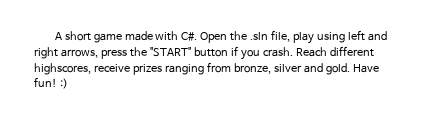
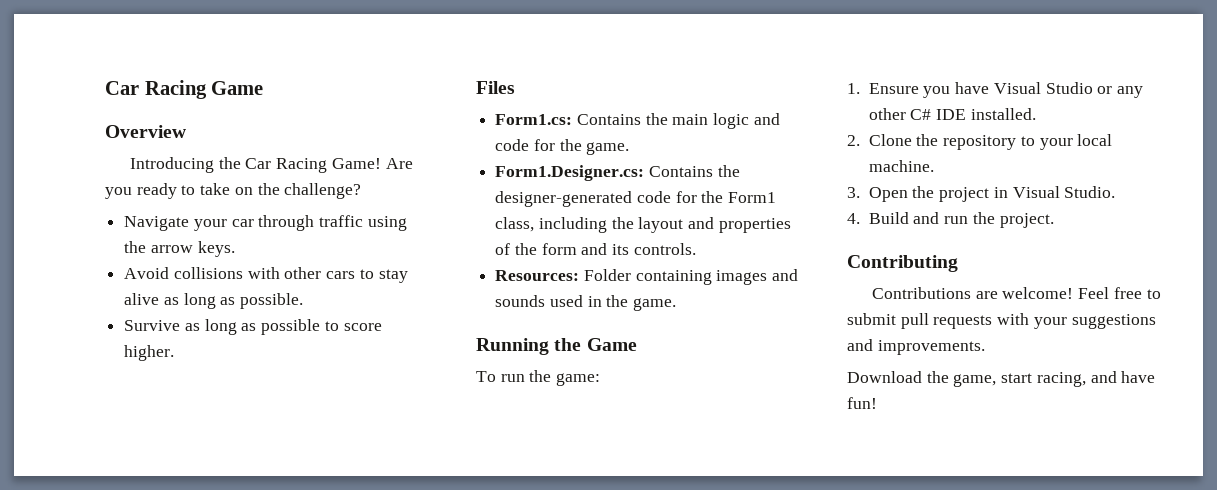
- A short game made with C#. Open the .sln file, play using left and right arrows, press the "START" button if you crash. Reach different highscores, receive prizes ranging from bronze, silver and gold. Have fun! :)
+ Car Racing Game
+ Overview
+ Introducing the Car Racing Game! Are you ready to take on the challenge?
+ Navigate your car through traffic using the arrow keys.
+ Avoid collisions with other cars to stay alive as long as possible.
+ Survive as long as possible to score higher.
+ Files
+ Form1.cs: Contains the main logic and code for the game.
+ Form1.Designer.cs: Contains the designer-generated code for the Form1 class, including the layout and properties of the form and its controls.
+ Resources: Folder containing images and sounds used in the game.
+ Running the Game
+ To run the game:
+ 1. Ensure you have Visual Studio or any other C# IDE installed.
+ 2. Clone the repository to your local machine.
+ 3. Open the project in Visual Studio.
+ 4. Build and run the project.
+ Contributing
+ Contributions are welcome! Feel free to submit pull requests with your suggestions and improvements.
+ Download the game, start racing, and have fun!

